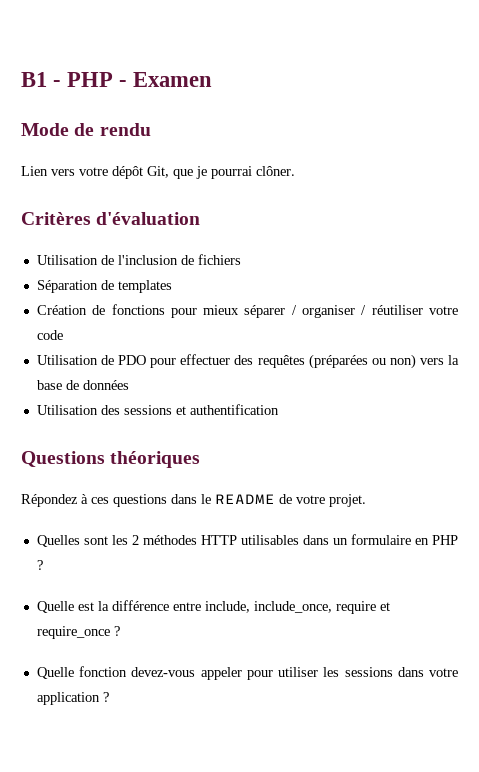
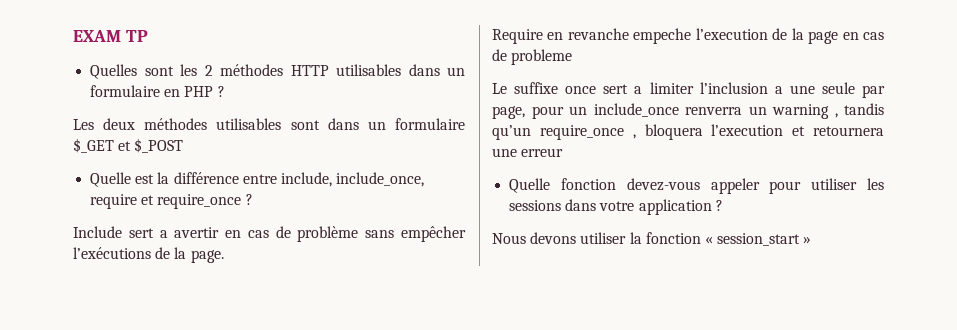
- B1 - PHP - Examen
- Mode de rendu
- Lien vers votre dépôt Git, que je pourrai clôner.
- Critères d'évaluation
- Utilisation de l'inclusion de fichiers
- Séparation de templates
- Création de fonctions pour mieux séparer / organiser / réutiliser votre code
- Utilisation de PDO pour effectuer des requêtes (préparées ou non) vers la base de données
- Utilisation des sessions et authentification
- Questions théoriques
- Répondez à ces questions dans le README de votre projet.
+ EXAM TP
+ Les deux méthodes utilisables sont dans un formulaire $_GET et $_POST
+ Include sert a avertir en cas de problème sans empêcher l’exécutions de la page.
+ Require en revanche empeche l’execution de la page en cas de probleme
+ Le suffixe once sert a limiter l’inclusion a une seule par page, pour un include_once renverra un warning , tandis qu’un require_once , bloquera l’execution et retournera une erreur
+ Nous devons utiliser la fonction « session_start »

